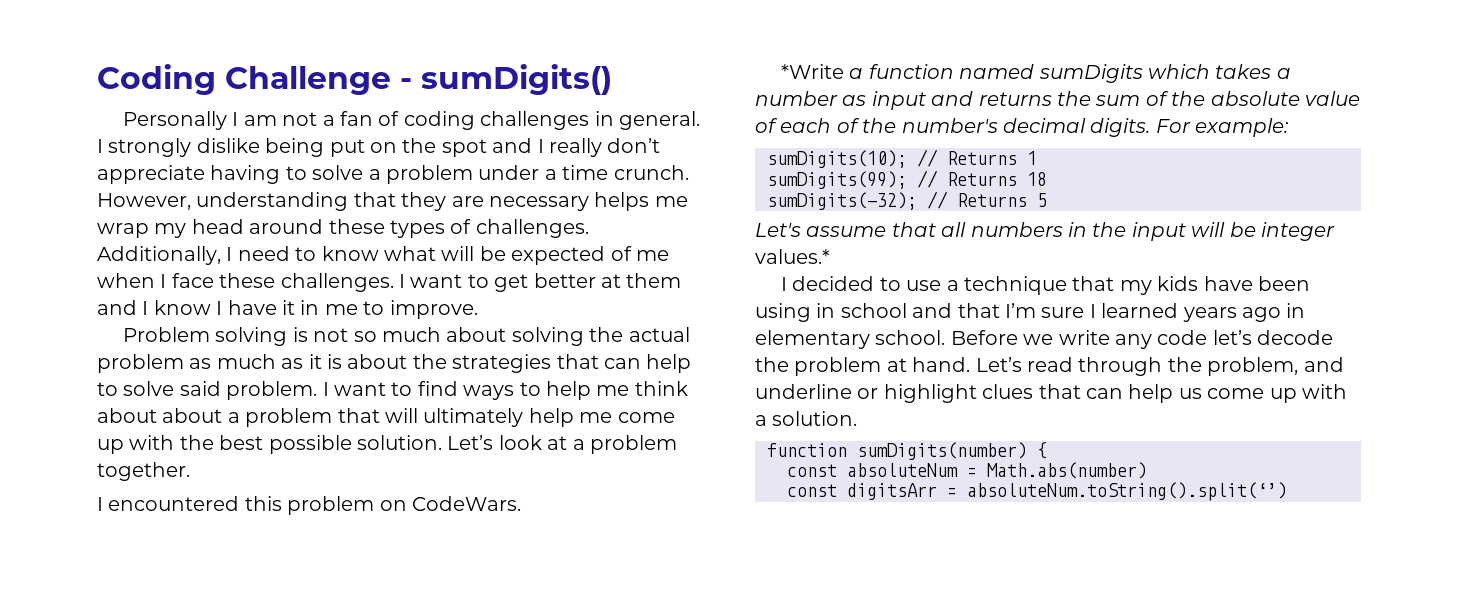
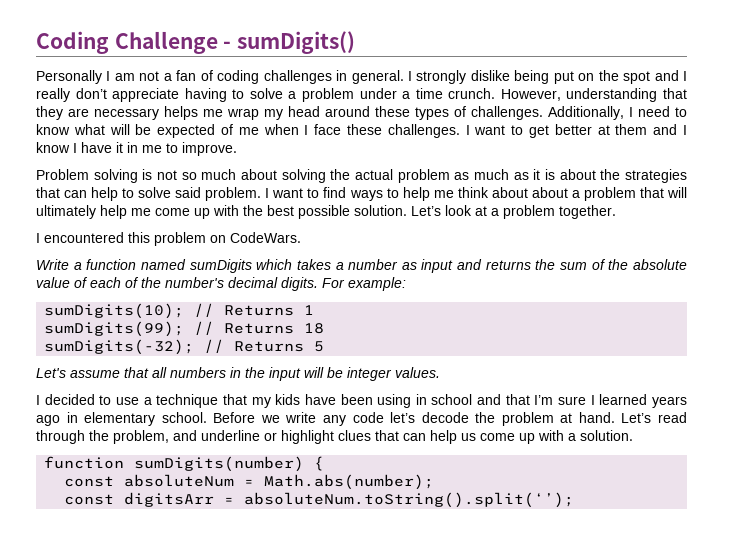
- *Write a function named sumDigits which takes a number as input and returns the sum of the absolute value of each of the number's decimal digits.
+ Write a function named sumDigits which takes a number as input and returns the sum of the absolute value of each of the number's decimal digits.
- Let's assume that all numbers in the input will be integer values.*
+ Let's assume that all numbers in the input will be integer values.
- const absoluteNum = Math.abs(number)
+ const absoluteNum = Math.abs(number);
- const digitsArr = absoluteNum.toString().split(‘’)
+ const digitsArr = absoluteNum.toString().split(‘’);

